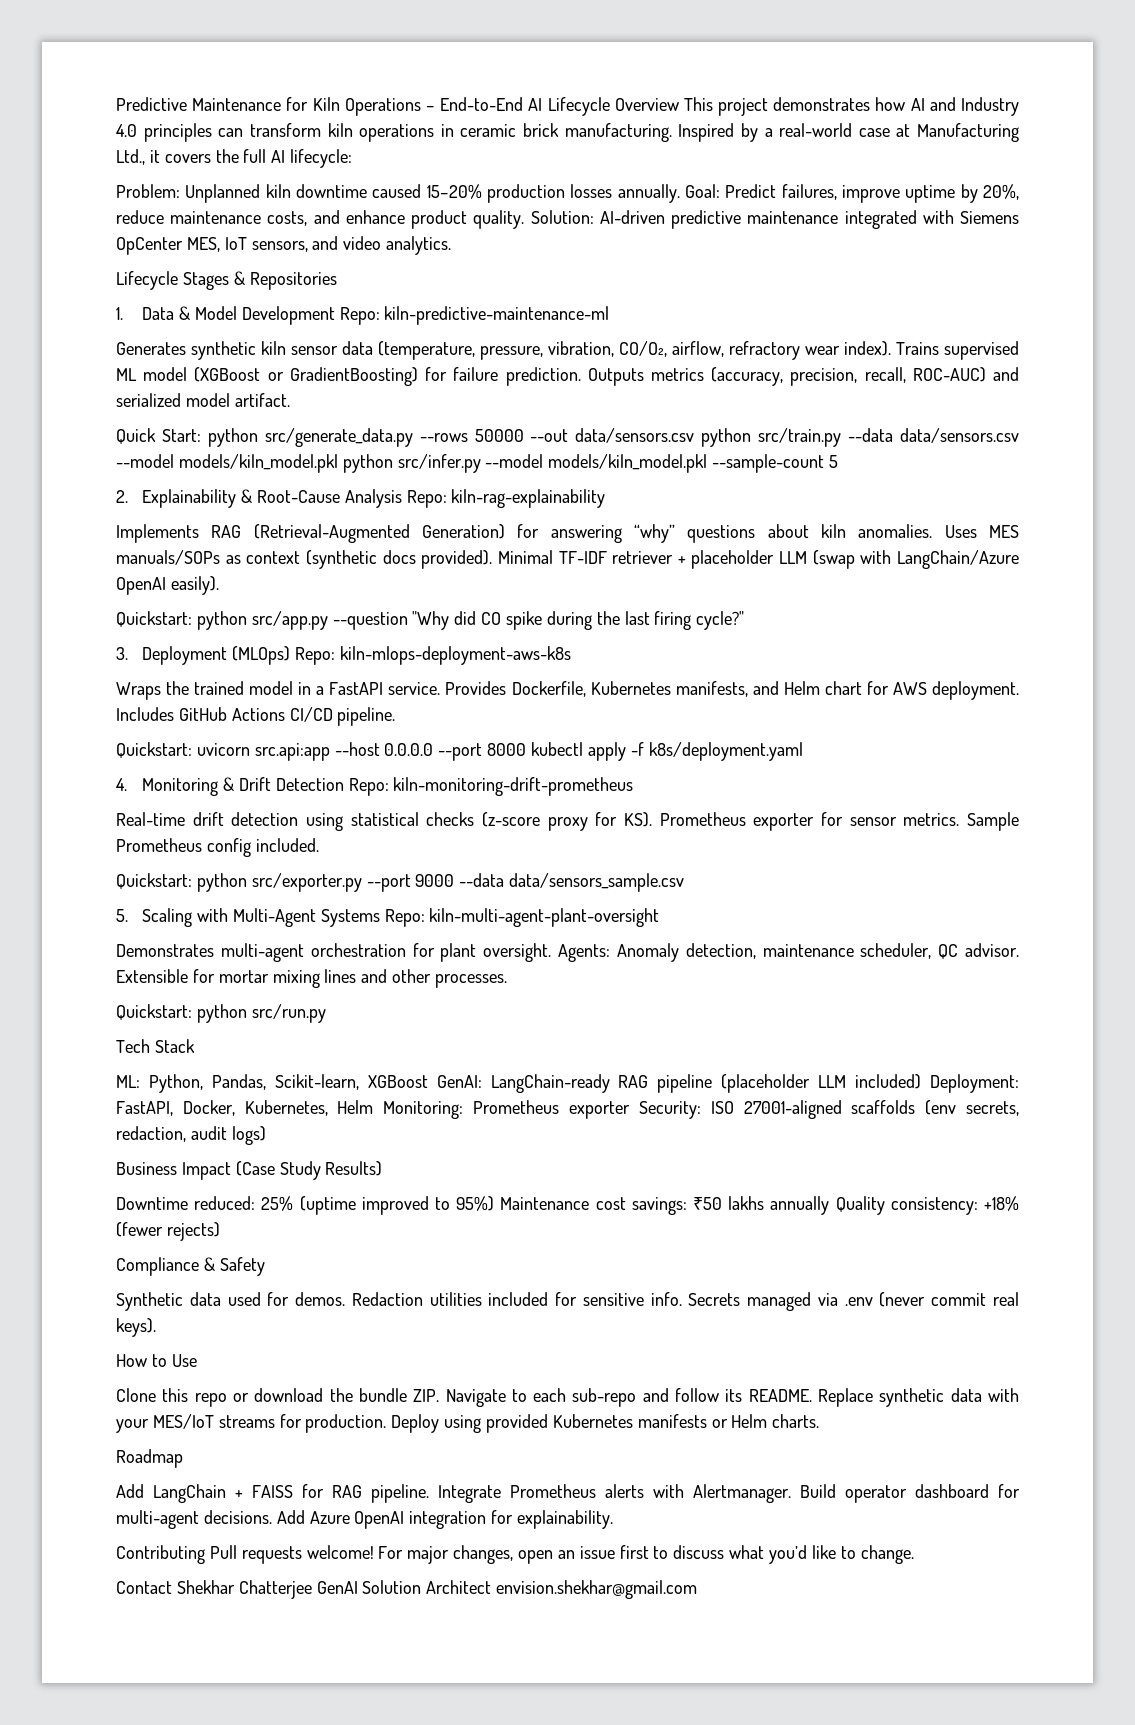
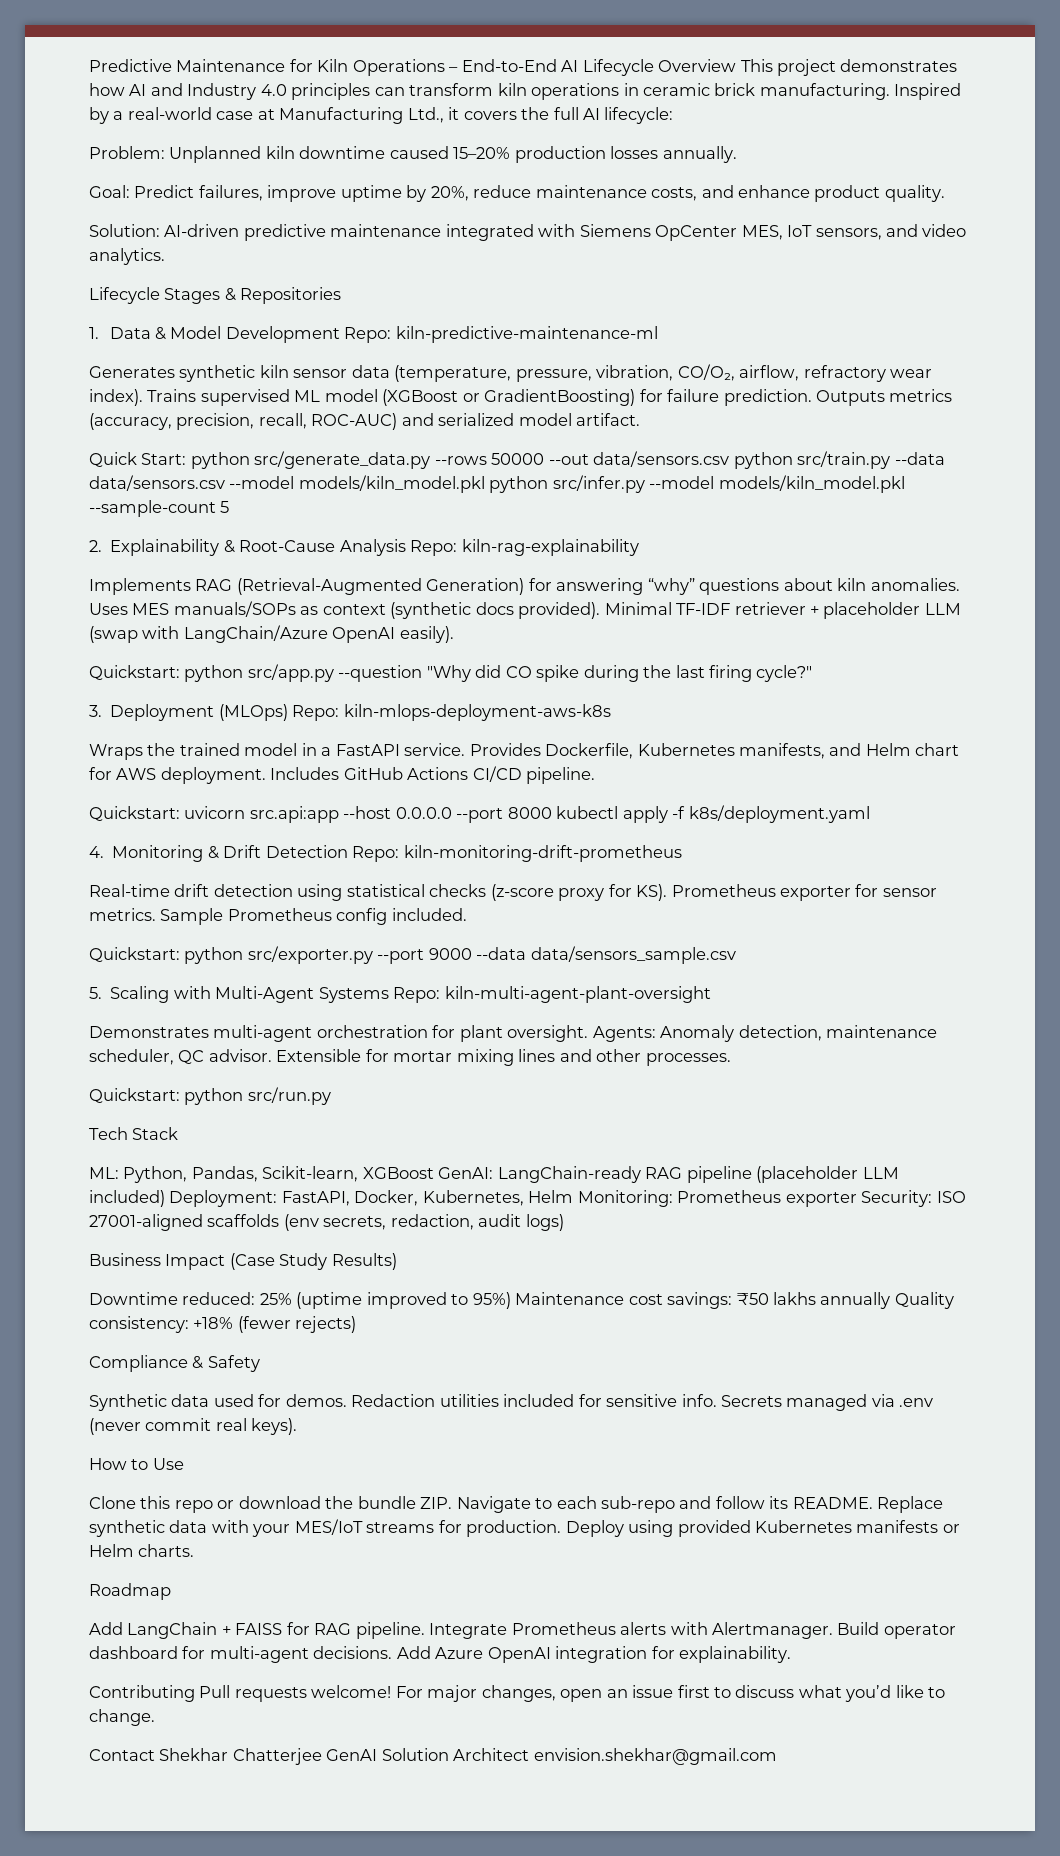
- Problem: Unplanned kiln downtime caused 15–20% production losses annually. Goal: Predict failures, improve uptime by 20%, reduce maintenance costs, and enhance product quality. Solution: AI-driven predictive maintenance integrated with Siemens OpCenter MES, IoT sensors, and video analytics.
+ Problem: Unplanned kiln downtime caused 15–20% production losses annually.
+ Goal: Predict failures, improve uptime by 20%, reduce maintenance costs, and enhance product quality.
+ Solution: AI-driven predictive maintenance integrated with Siemens OpCenter MES, IoT sensors, and video analytics.

